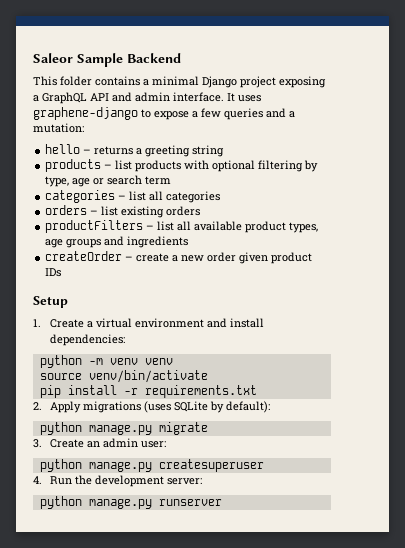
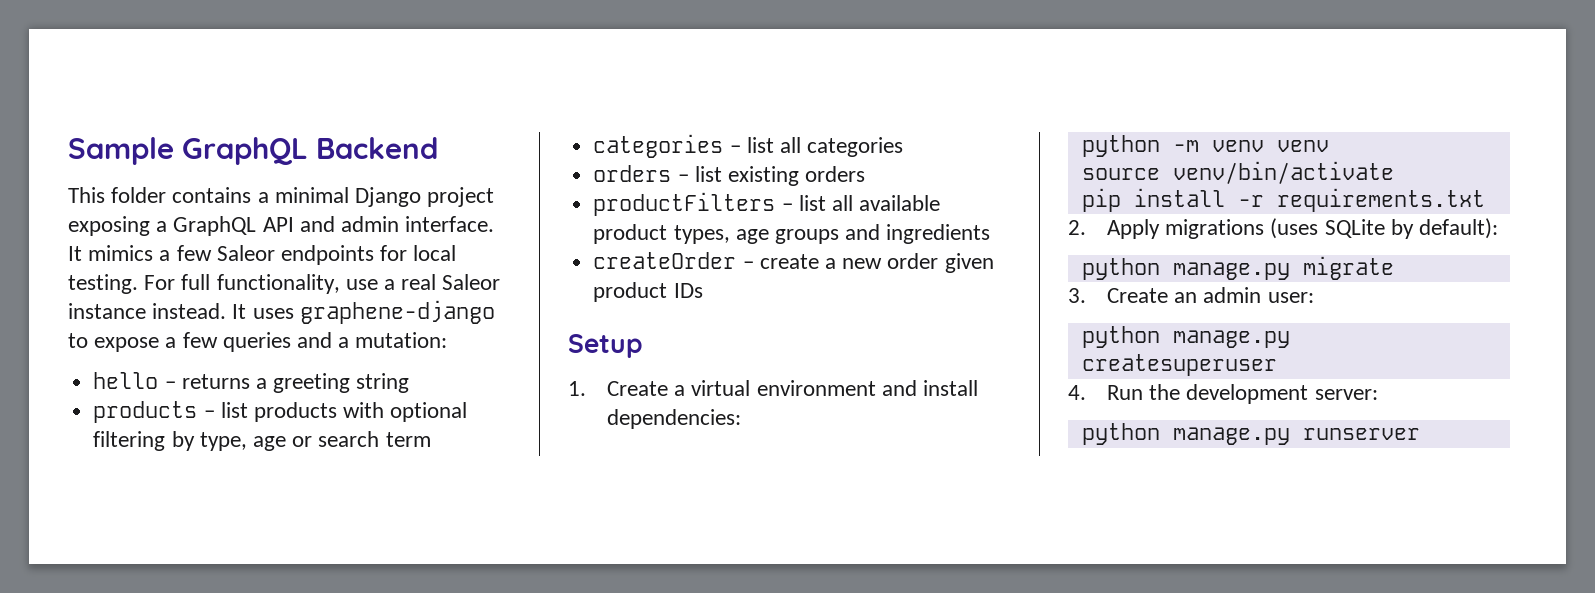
- Saleor Sample Backend
+ Sample GraphQL Backend
- It uses graphene-django to expose a few queries and a mutation:
+ It mimics a few Saleor endpoints for local testing. For full functionality, use a real Saleor instance instead. It uses graphene-django to expose a few queries and a mutation:

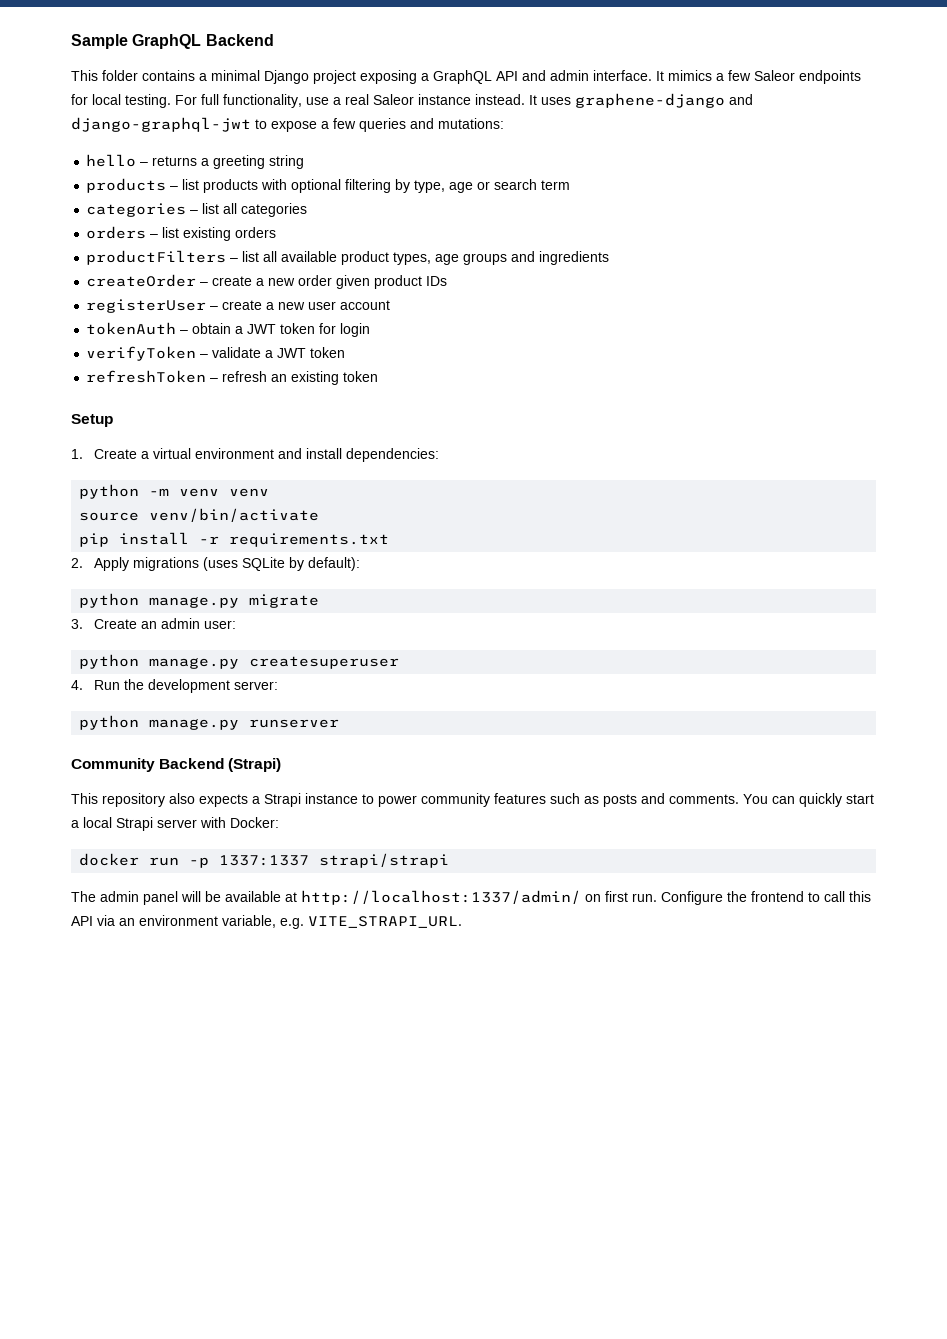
- It uses graphene-django to expose a few queries and a mutation:
+ It uses graphene-django and django-graphql-jwt to expose a few queries and mutations:
+ registerUser – create a new user account
+ tokenAuth – obtain a JWT token for login
+ verifyToken – validate a JWT token
+ refreshToken – refresh an existing token
+ Community Backend (Strapi)
+ This repository also expects a Strapi instance to power community features such as posts and comments. You can quickly start a local Strapi server with Docker:
+ docker run -p 1337:1337 strapi/strapi
+ The admin panel will be available at http://localhost:1337/admin/ on first run. Configure the frontend to call this API via an environment variable, e.g. VITE_STRAPI_URL.

